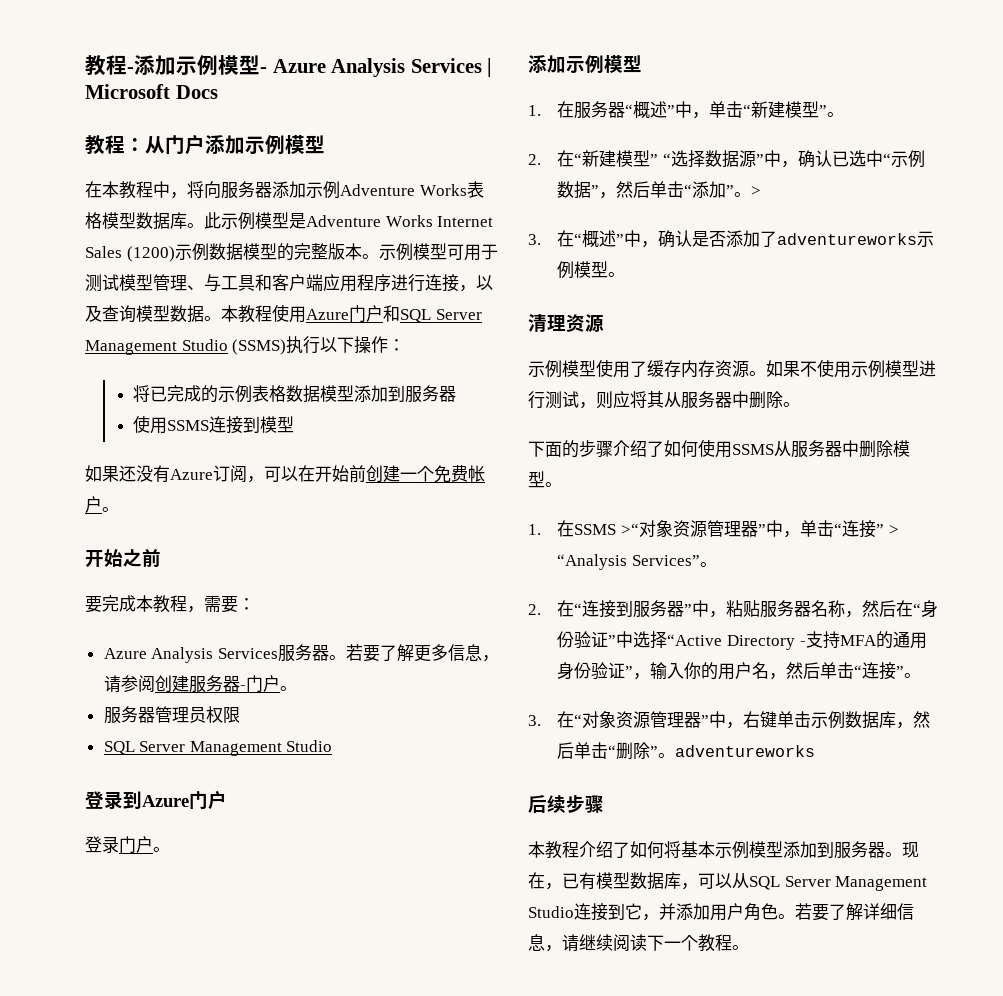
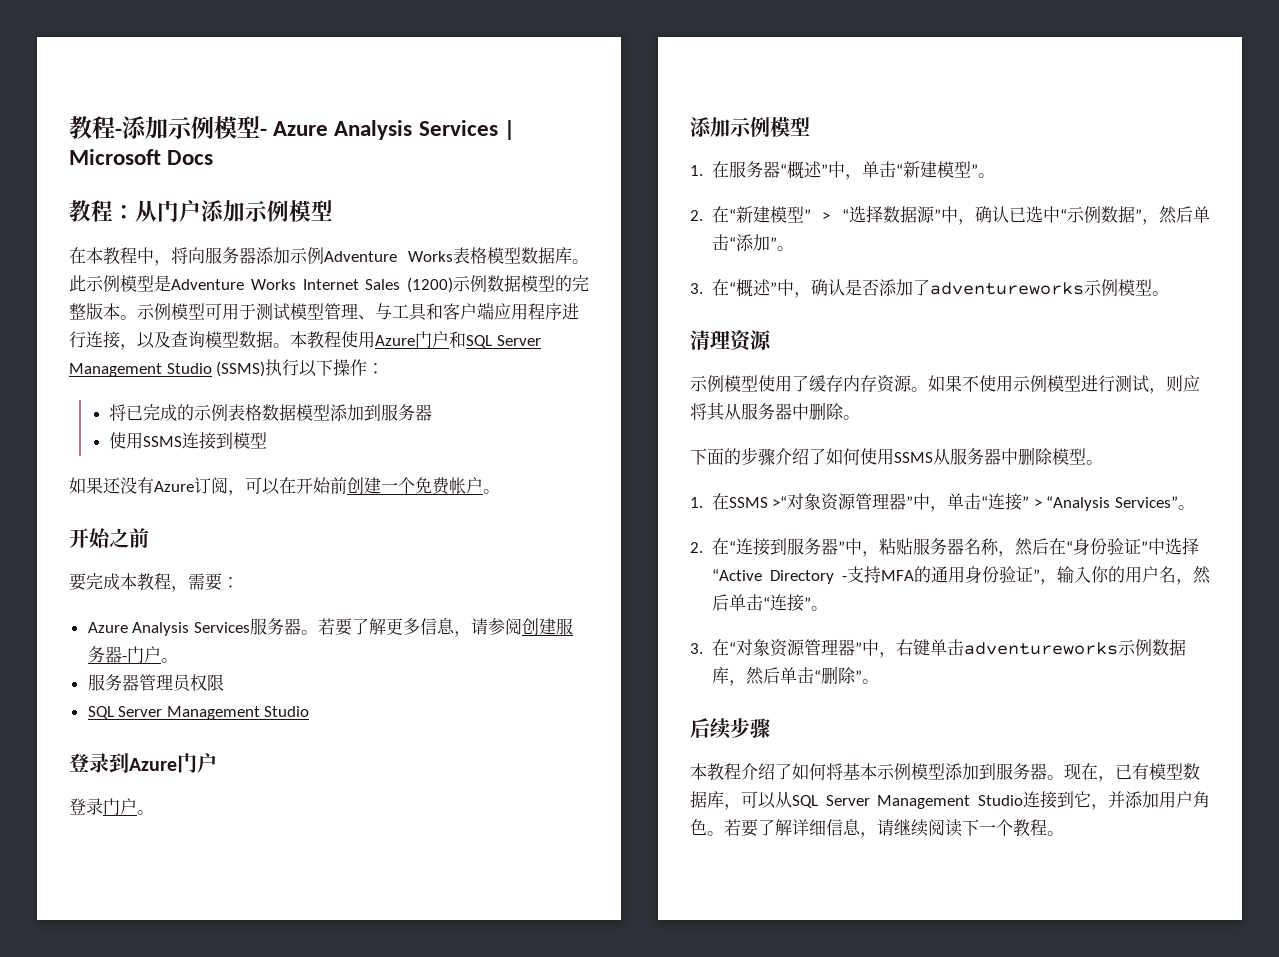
- 2.在“新建模型” “选择数据源”中，确认已选中“示例数据”，然后单击“添加”。>
+ 2.在“新建模型” > “选择数据源”中，确认已选中“示例数据”，然后单击“添加”。
- 3.在“对象资源管理器”中，右键单击示例数据库，然后单击“删除”。adventureworks
+ 3.在“对象资源管理器”中，右键单击adventureworks示例数据库，然后单击“删除”。

